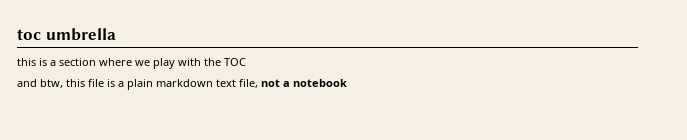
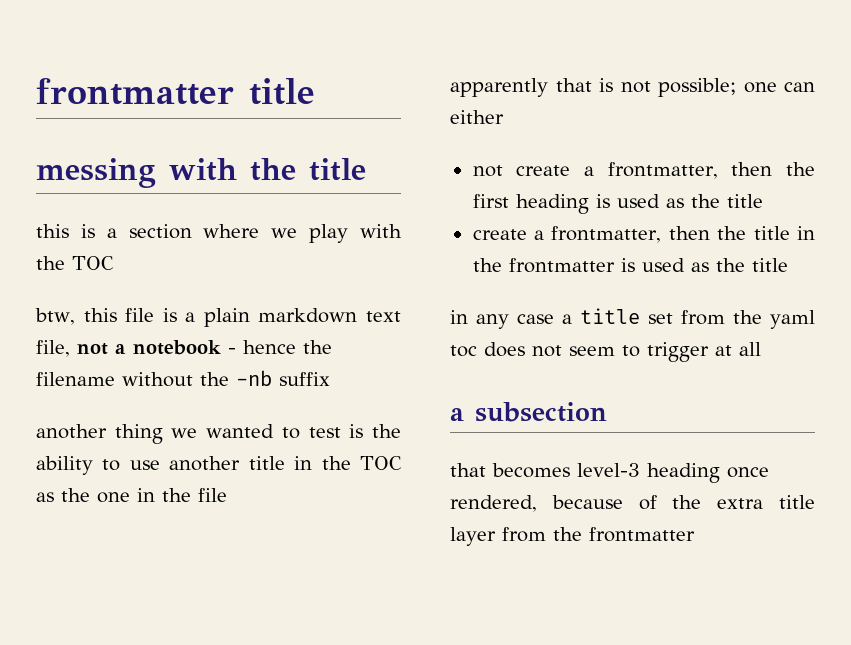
- toc umbrella
+ frontmatter title
+ messing with the title
- and btw, this file is a plain markdown text file, not a notebook
+ btw, this file is a plain markdown text file, not a notebook - hence the filename without the -nb suffix
+ another thing we wanted to test is the ability to use another title in the TOC as the one in the file
+ apparently that is not possible; one can either
+ not create a frontmatter, then the first heading is used as the title
+ create a frontmatter, then the title in the frontmatter is used as the title
+ in any case a title set from the yaml toc does not seem to trigger at all
+ a subsection
+ that becomes level-3 heading once rendered, because of the extra title layer from the frontmatter

